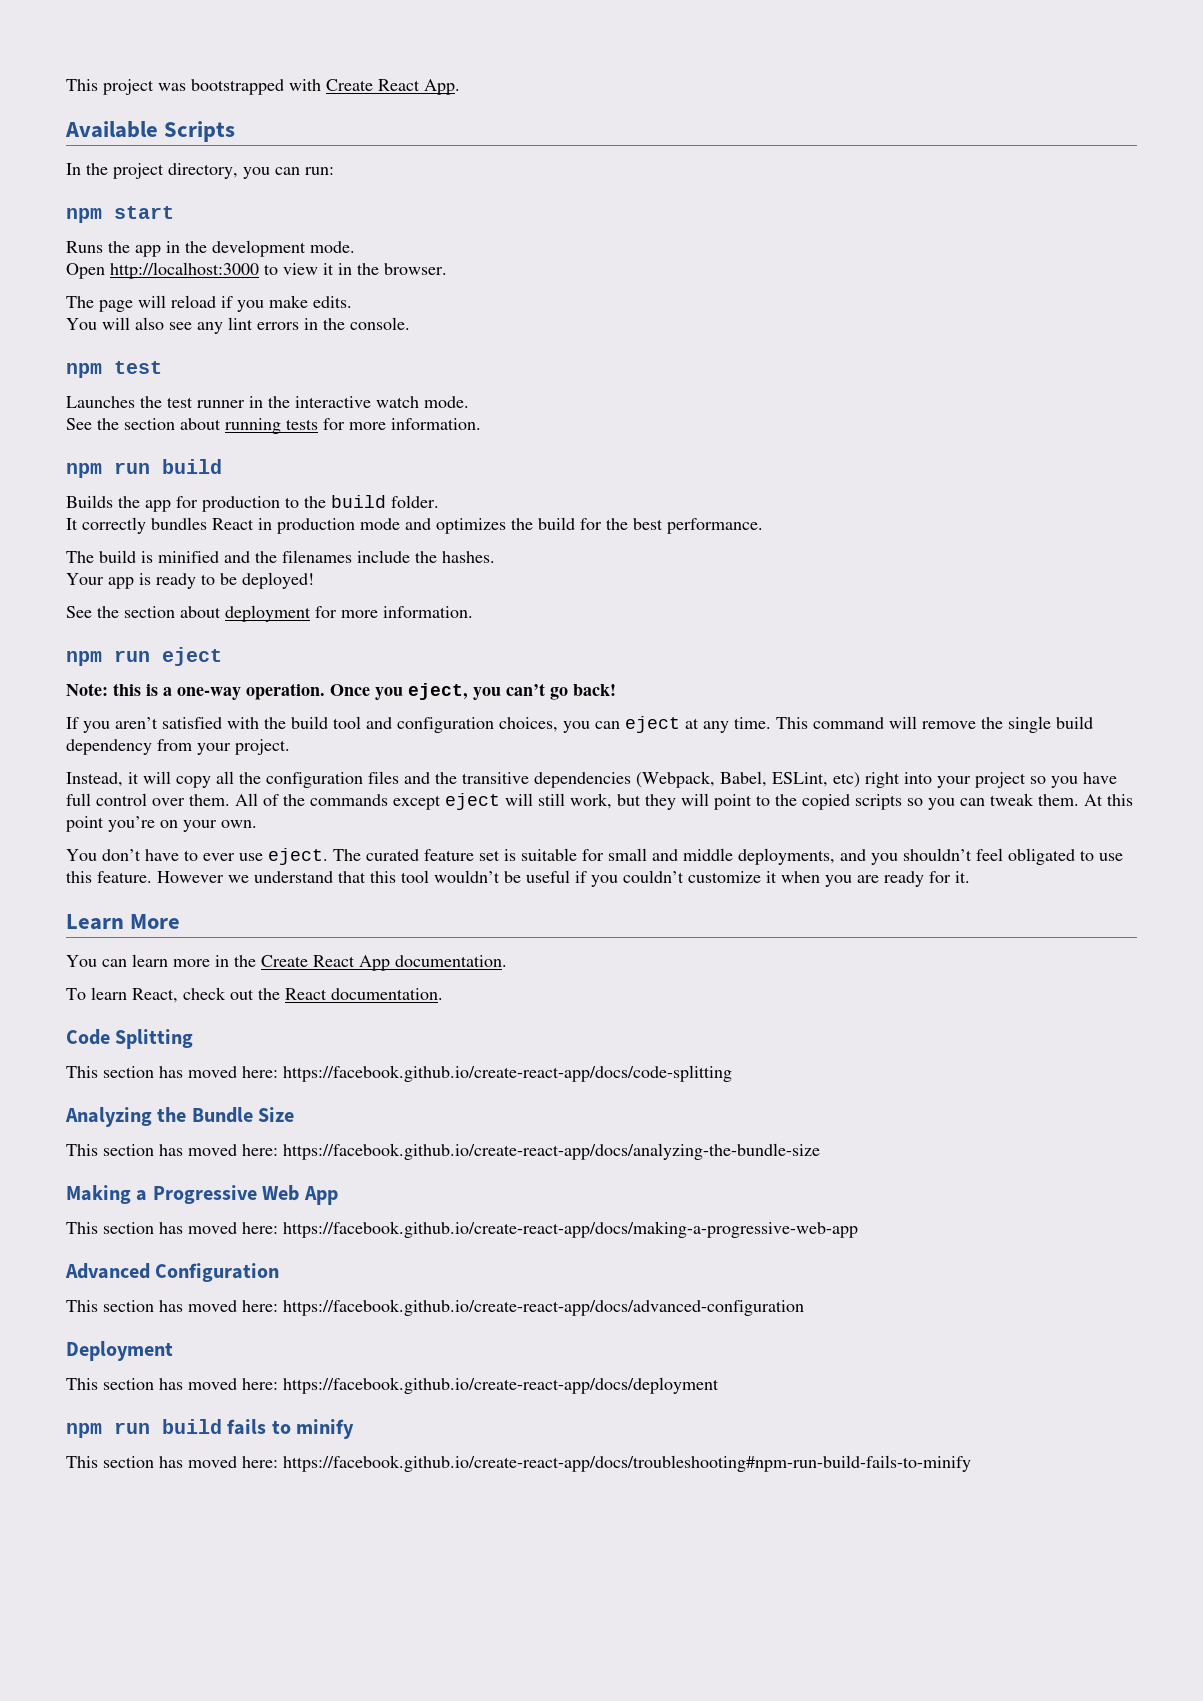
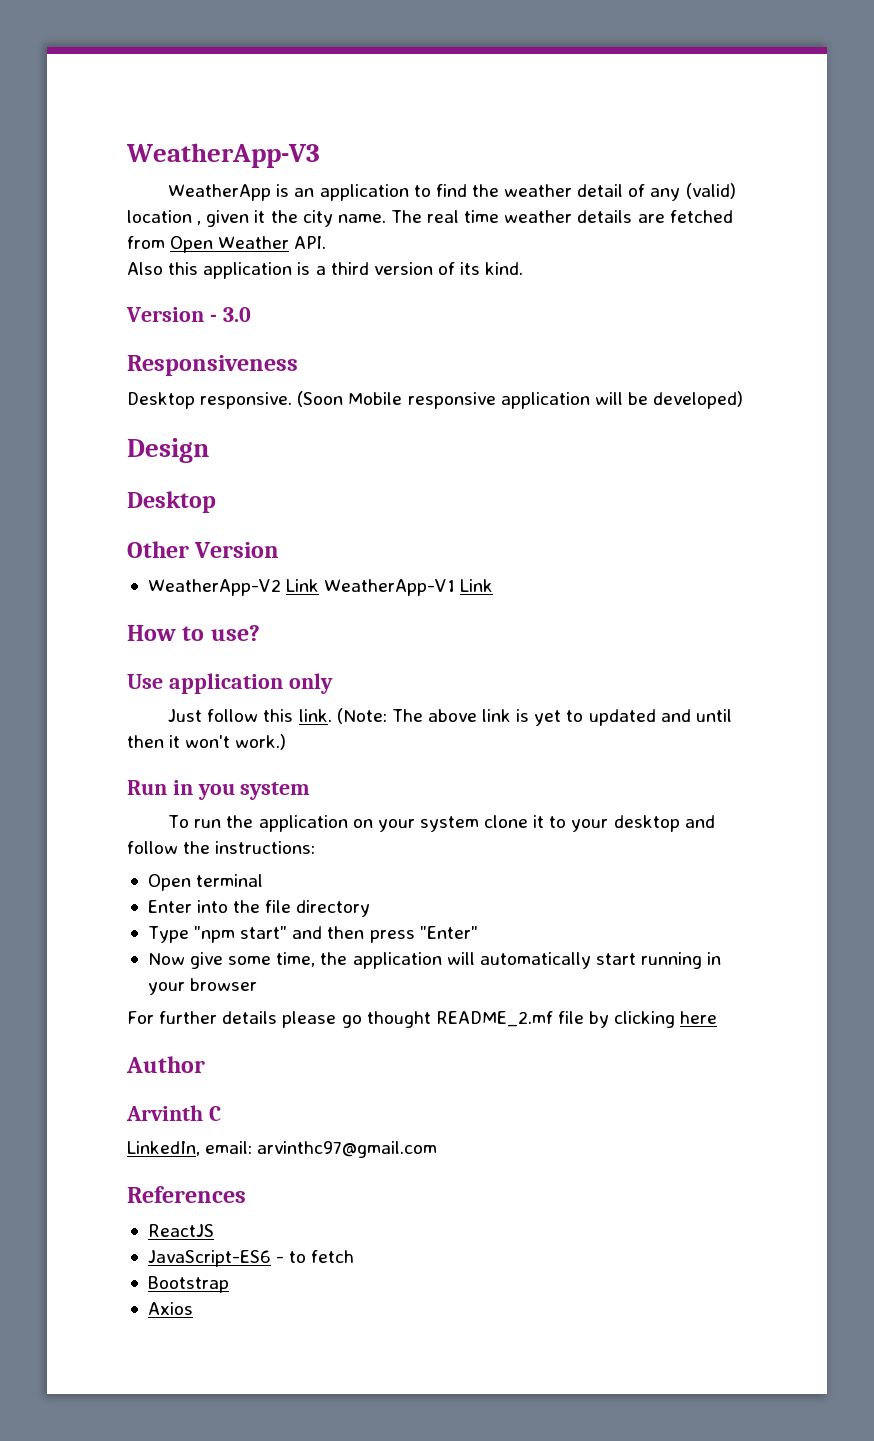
- This project was bootstrapped with Create React App.
- Available Scripts
- In the project directory, you can run:
- npm start
- Runs the app in the development mode.
- Open http://localhost:3000 to view it in the browser.
- The page will reload if you make edits.
- You will also see any lint errors in the console.
- npm test
- Launches the test runner in the interactive watch mode.
- See the section about running tests for more information.
- npm run build
- Builds the app for production to the build folder.
- It correctly bundles React in production mode and optimizes the build for the best performance.
- The build is minified and the filenames include the hashes.
- Your app is ready to be deployed!
- See the section about deployment for more information.
- npm run eject
- Note: this is a one-way operation. Once you eject, you can’t go back!
- If you aren’t satisfied with the build tool and configuration choices, you can eject at any time. This command will remove the single build dependency from your project.
- Instead, it will copy all the configuration files and the transitive dependencies (Webpack, Babel, ESLint, etc) right into your project so you have full control over them. All of the commands except eject will still work, but they will point to the copied scripts so you can tweak them. At this point you’re on your own.
- You don’t have to ever use eject. The curated feature set is suitable for small and middle deployments, and you shouldn’t feel obligated to use this feature. However we understand that this tool wouldn’t be useful if you couldn’t customize it when you are ready for it.
- Learn More
- You can learn more in the Create React App documentation.
- To learn React, check out the React documentation.
- Code Splitting
- This section has moved here: https://facebook.github.io/create-react-app/docs/code-splitting
- Analyzing the Bundle Size
- This section has moved here: https://facebook.github.io/create-react-app/docs/analyzing-the-bundle-size
- Making a Progressive Web App
- This section has moved here: https://facebook.github.io/create-react-app/docs/making-a-progressive-web-app
- Advanced Configuration
- This section has moved here: https://facebook.github.io/create-react-app/docs/advanced-configuration
- Deployment
- This section has moved here: https://facebook.github.io/create-react-app/docs/deployment
- npm run build fails to minify
- This section has moved here: https://facebook.github.io/create-react-app/docs/troubleshooting#npm-run-build-fails-to-minify
+ WeatherApp-V3
+ WeatherApp is an application to find the weather detail of any (valid) location , given it the city name. The real time weather details are fetched from Open Weather API.
+ Also this application is a third version of its kind.
+ Version - 3.0
+ Responsiveness
+ Desktop responsive. (Soon Mobile responsive application will be developed)
+ Design
+ Desktop
+ Other Version
+ WeatherApp-V2 Link WeatherApp-V1 Link
+ How to use?
+ Use application only
+ Just follow this link. (Note: The above link is yet to updated and until then it won't work.)
+ Run in you system
+ To run the application on your system clone it to your desktop and follow the instructions:
+ Open terminal
+ Enter into the file directory
+ Type "npm start" and then press "Enter"
+ Now give some time, the application will automatically start running in your browser
+ For further details please go thought README_2.mf file by clicking here
+ Author
+ Arvinth C
+ LinkedIn, email: arvinthc97@gmail.com
+ References
+ ReactJS
+ JavaScript-ES6 - to fetch
+ Bootstrap
+ Axios

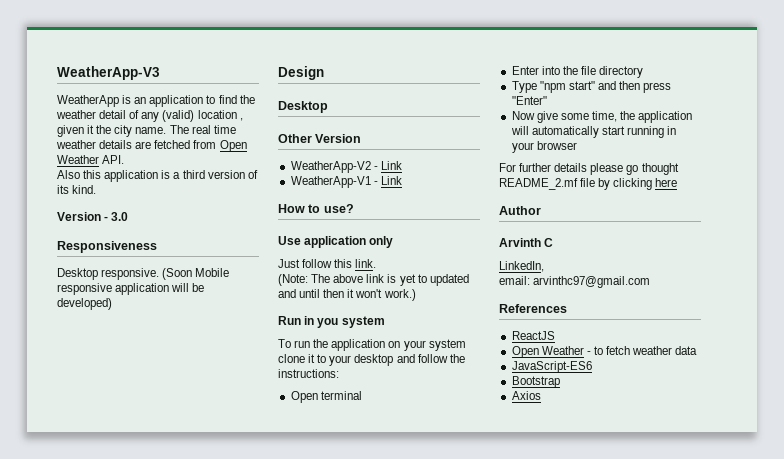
- WeatherApp-V2 Link WeatherApp-V1 Link
+ WeatherApp-V2 - Link
+ WeatherApp-V1 - Link
- Just follow this link. (Note: The above link is yet to updated and until then it won't work.)
+ Just follow this link.
+ (Note: The above link is yet to updated and until then it won't work.)
- LinkedIn, email: arvinthc97@gmail.com
+ LinkedIn,
+ email: arvinthc97@gmail.com
- JavaScript-ES6 - to fetch
+ Open Weather - to fetch weather data
+ JavaScript-ES6

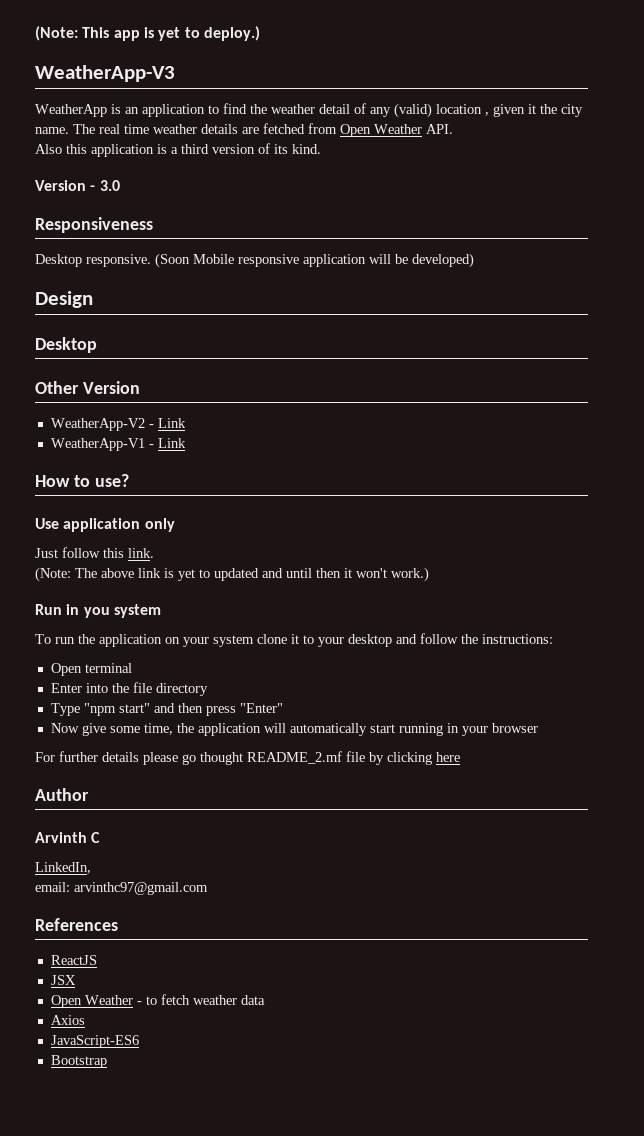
+ (Note: This app is yet to deploy.)
+ JSX
+ Axios
- Axios

